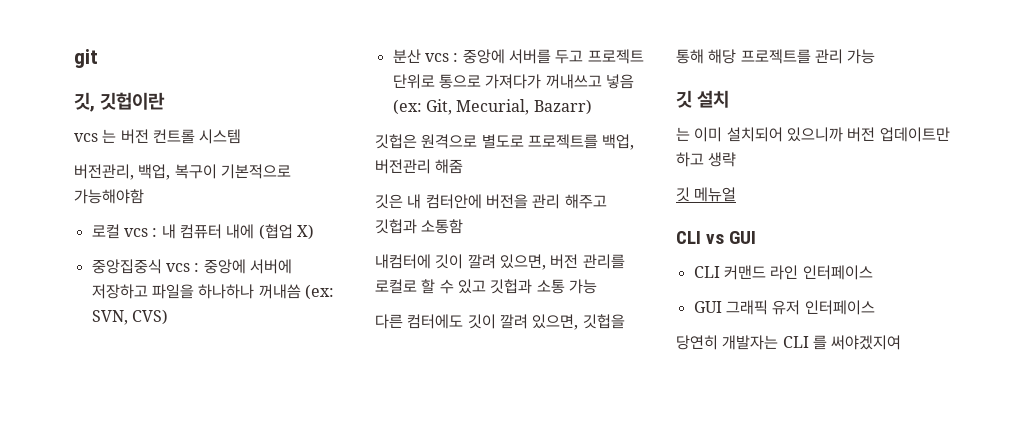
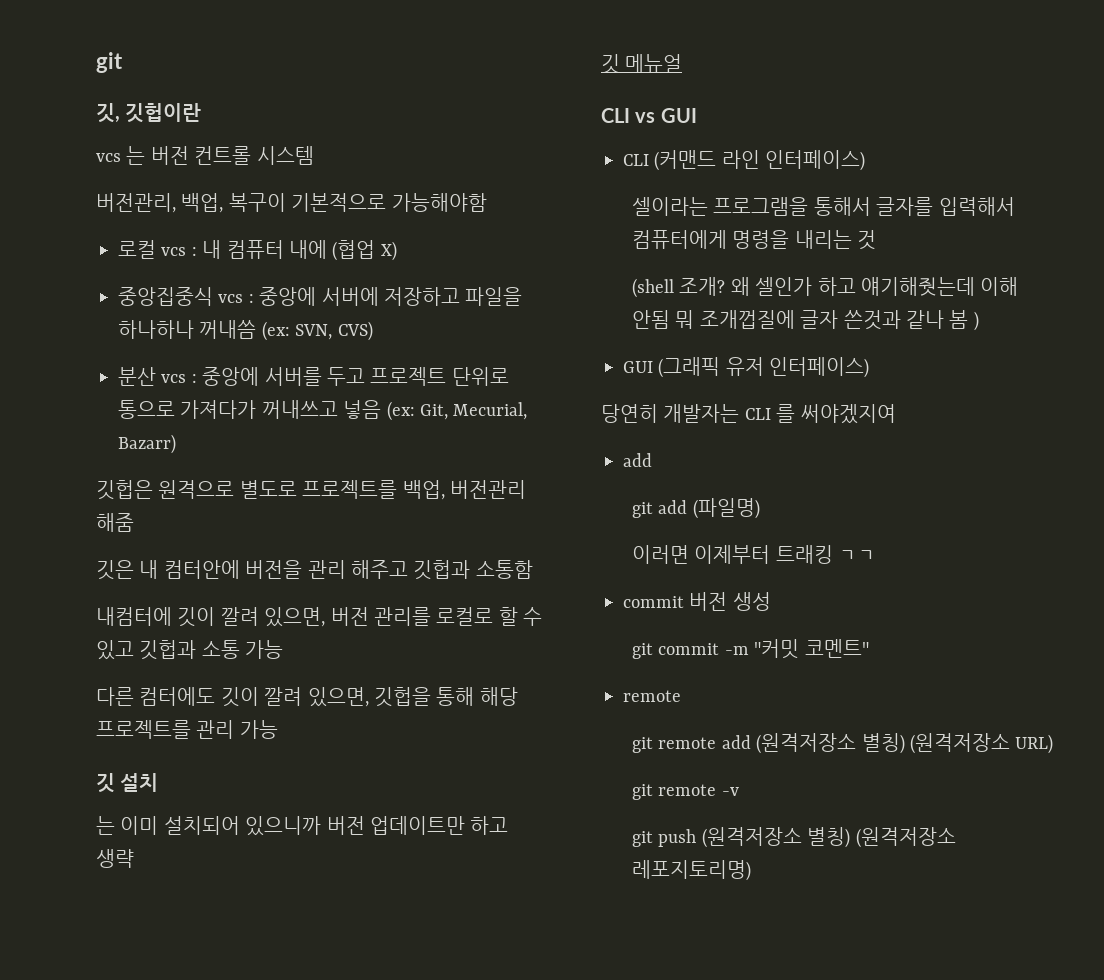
- CLI 커맨드 라인 인터페이스
- GUI 그래픽 유저 인터페이스
+ CLI (커맨드 라인 인터페이스)
+ 셀이라는 프로그램을 통해서 글자를 입력해서 컴퓨터에게 명령을 내리는 것
+ (shell 조개? 왜 셀인가 하고 얘기해줫는데 이해 안됨 뭐 조개껍질에 글자 쓴것과 같나 봄 )
+ GUI (그래픽 유저 인터페이스)
  당연히 개발자는 CLI 를 써야겠지여
+ add
+ git add (파일명)
+ 이러면 이제부터 트래킹 ㄱㄱ
+ commit 버전 생성
+ git commit -m "커밋 코멘트"
+ remote
+ git remote add (원격저장소 별칭) (원격저장소 URL)
+ git remote -v
+ git push (원격저장소 별칭) (원격저장소 레포지토리명)

